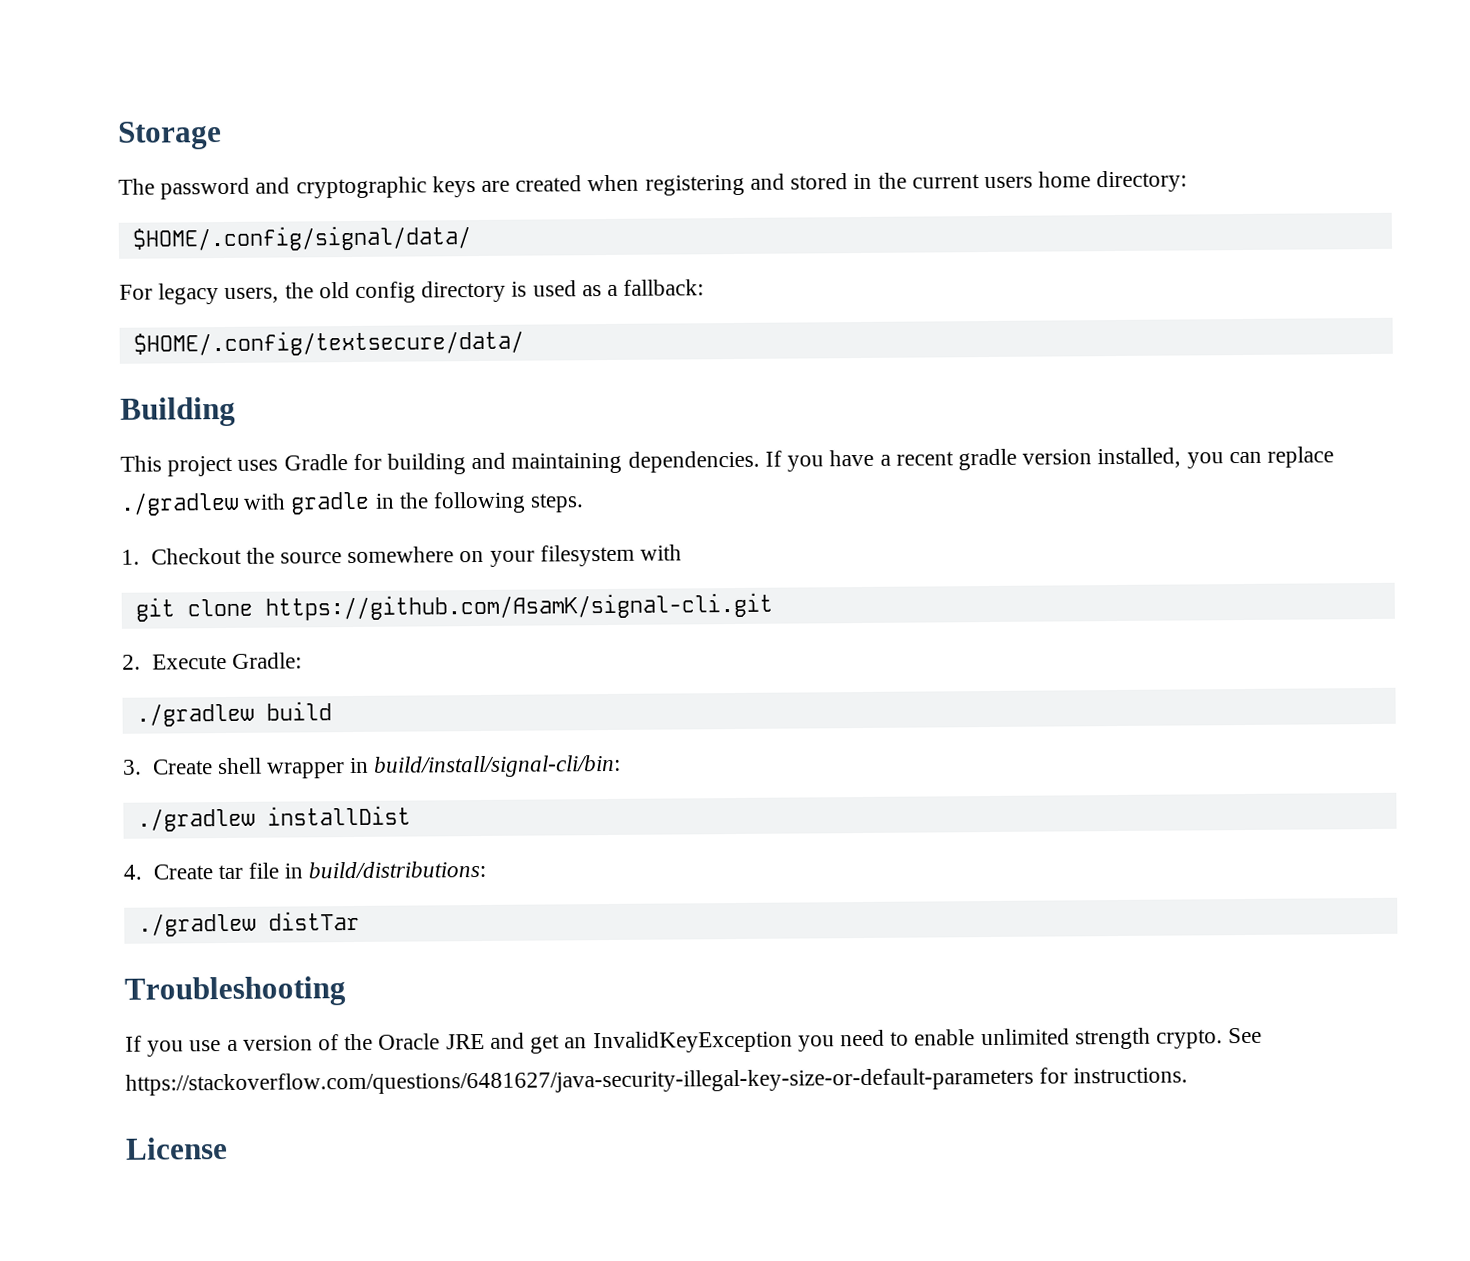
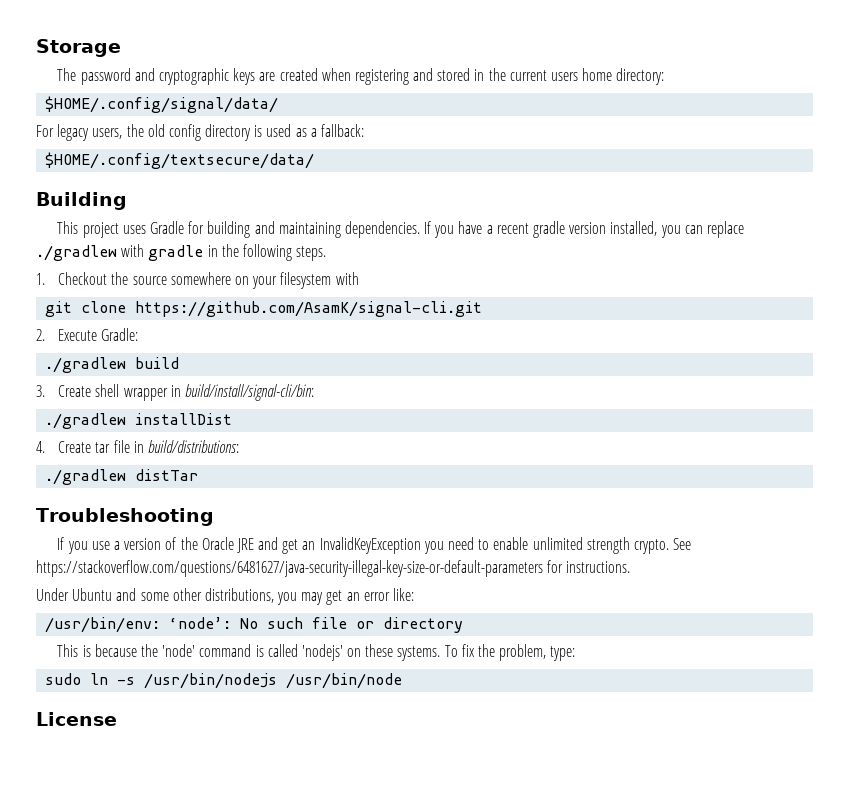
+ Under Ubuntu and some other distributions, you may get an error like:
+ /usr/bin/env: ‘node’: No such file or directory
+ This is because the 'node' command is called 'nodejs' on these systems. To fix the problem, type:
+ sudo ln -s /usr/bin/nodejs /usr/bin/node

